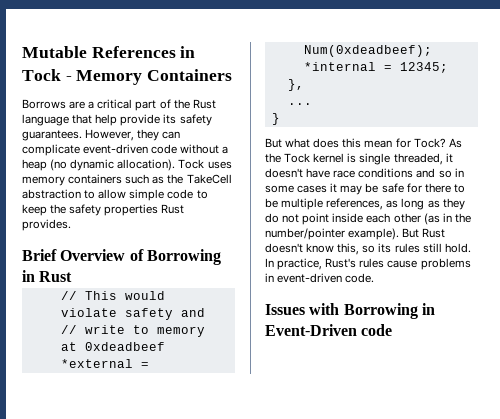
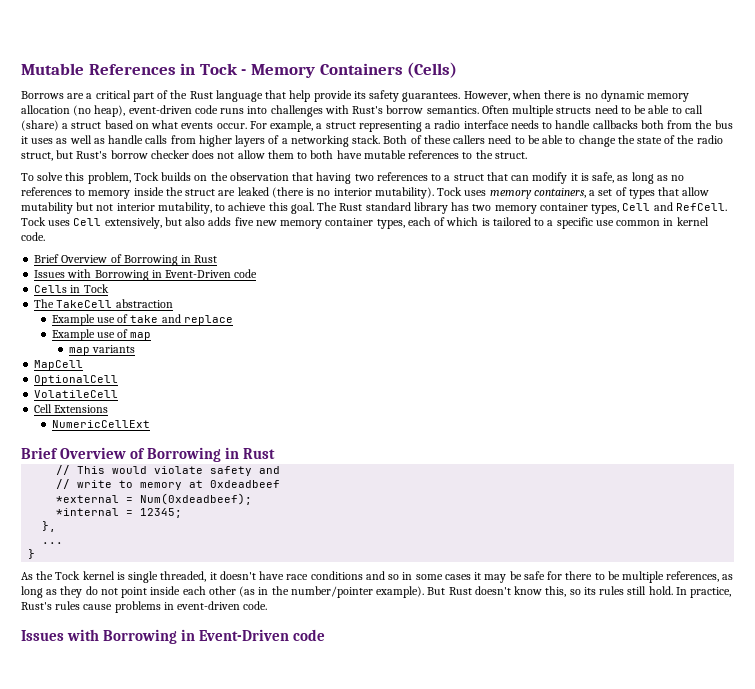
- Mutable References in Tock - Memory Containers
+ Mutable References in Tock - Memory Containers (Cells)
- However, they can complicate event-driven code without a heap (no dynamic allocation). Tock uses memory containers such as the TakeCell abstraction to allow simple code to keep the safety properties Rust provides.
+ However, when there is no dynamic memory allocation (no heap), event-driven code runs into challenges with Rust's borrow semantics. Often multiple structs need to be able to call (share) a struct based on what events occur. For example, a struct representing a radio interface needs to handle callbacks both from the bus it uses as well as handle calls from higher layers of a networking stack. Both of these callers need to be able to change the state of the radio struct, but Rust's borrow checker does not allow them to both have mutable references to the struct.
+ To solve this problem, Tock builds on the observation that having two references to a struct that can modify it is safe, as long as no references to memory inside the struct are leaked (there is no interior mutability). Tock uses memory containers, a set of types that allow mutability but not interior mutability, to achieve this goal. The Rust standard library has two memory container types, Cell and RefCell. Tock uses Cell extensively, but also adds five new memory container types, each of which is tailored to a specific use common in kernel code.
+ Brief Overview of Borrowing in Rust
+ Issues with Borrowing in Event-Driven code
+ Cells in Tock
+ The TakeCell abstraction
+ Example use of take and replace
+ Example use of map
+ map variants
+ MapCell
+ OptionalCell
+ VolatileCell
+ Cell Extensions
+ NumericCellExt
- But what does this mean for Tock?

